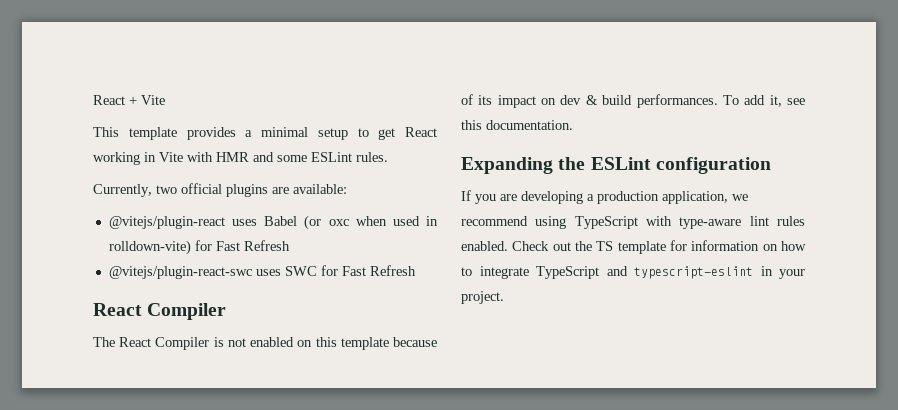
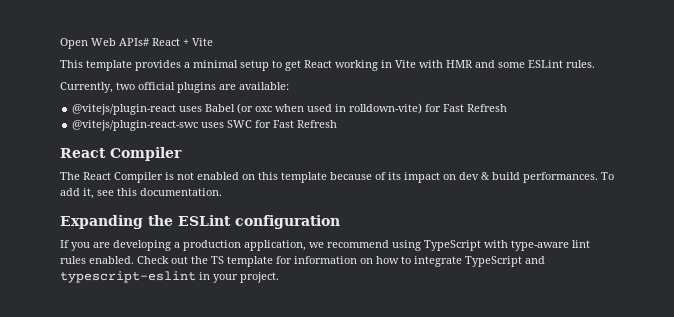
- React + Vite
+ Open Web APIs# React + Vite

